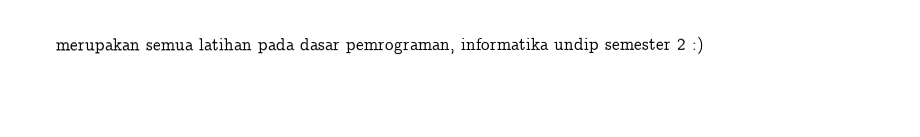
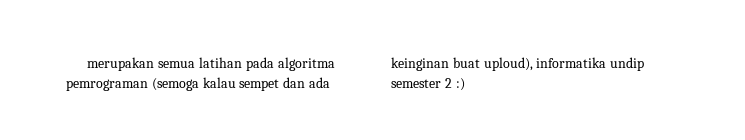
- merupakan semua latihan pada dasar pemrograman, informatika undip semester 2 :)
+ merupakan semua latihan pada algoritma pemrograman (semoga kalau sempet dan ada keinginan buat uploud), informatika undip semester 2 :)

